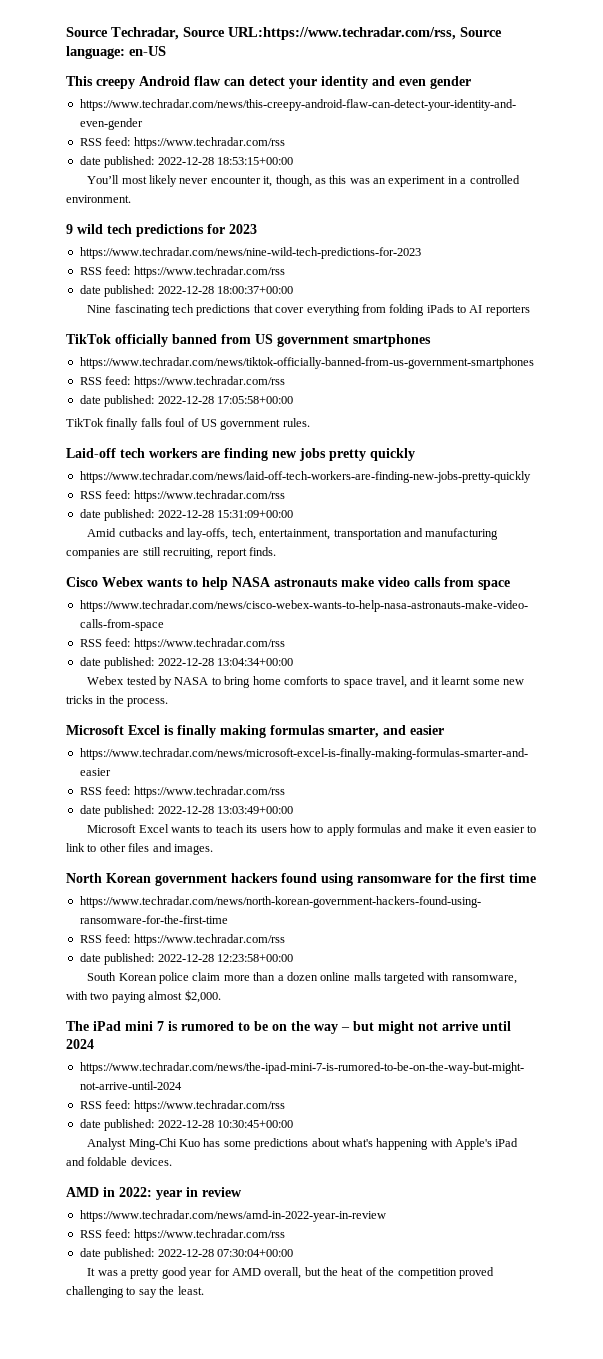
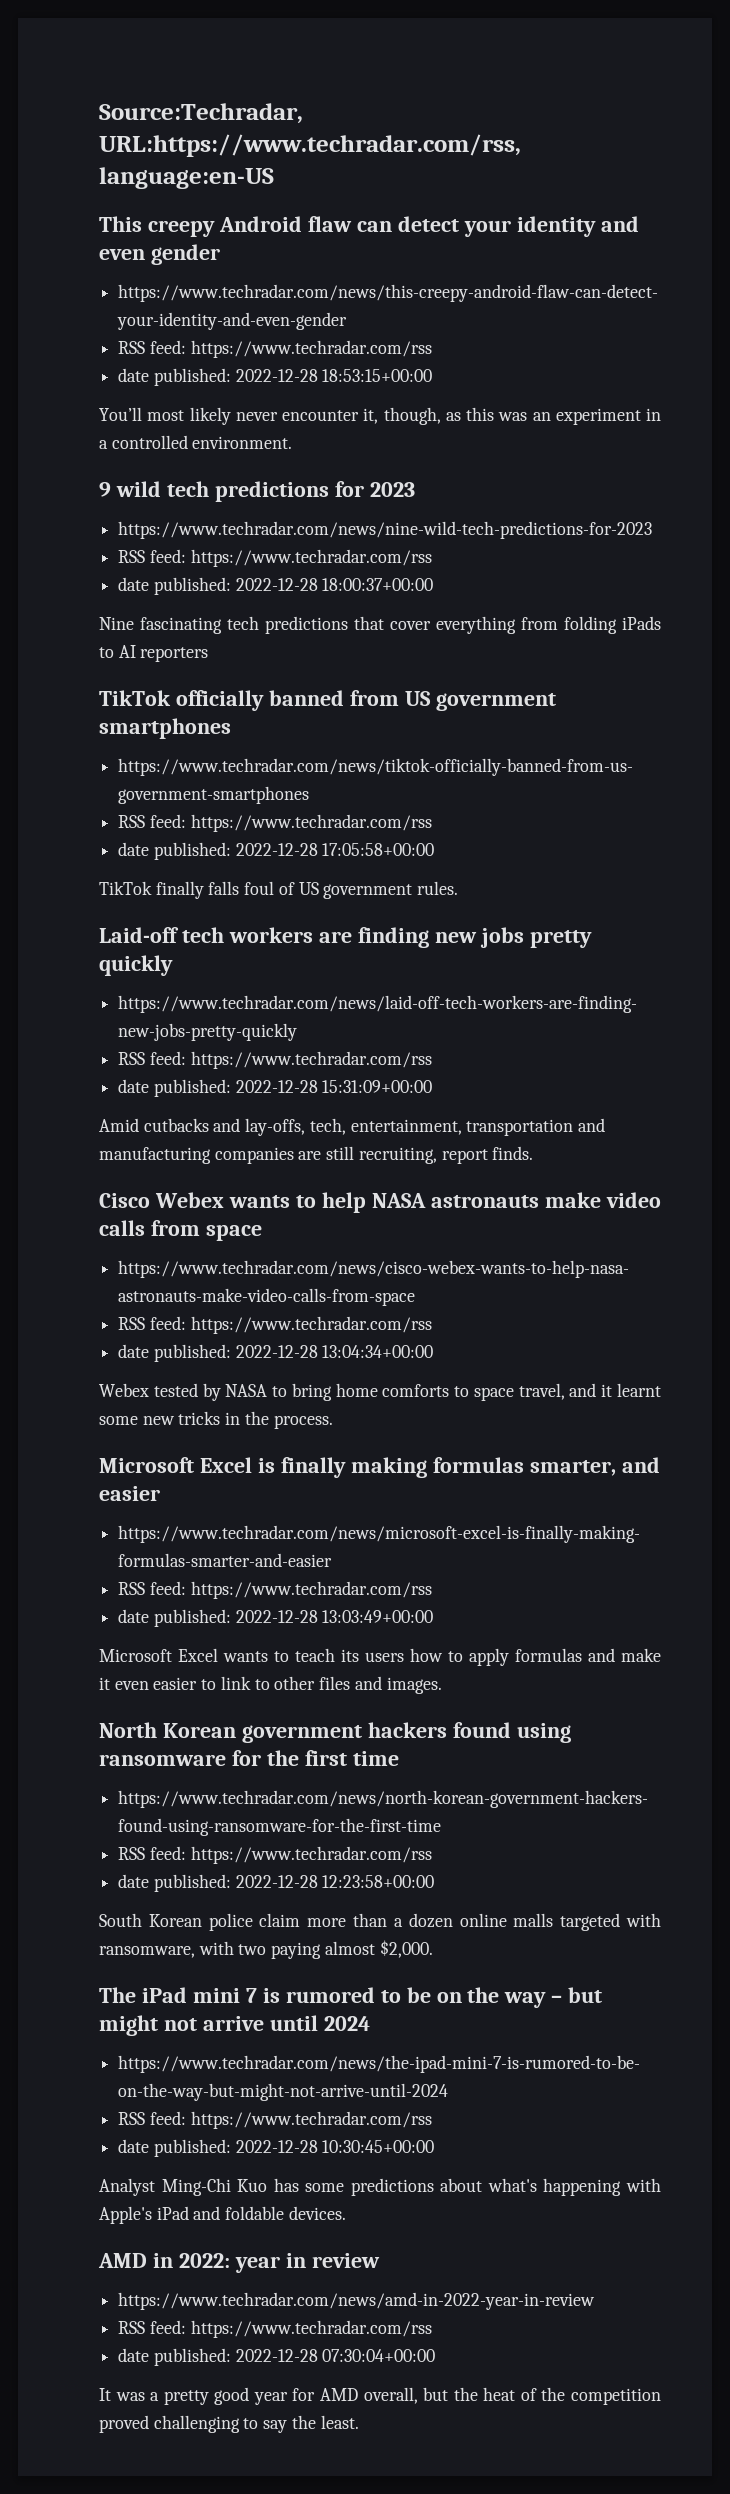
- Source Techradar, Source URL:https://www.techradar.com/rss, Source language: en-US
+ Source:Techradar, URL:https://www.techradar.com/rss, language:en-US

